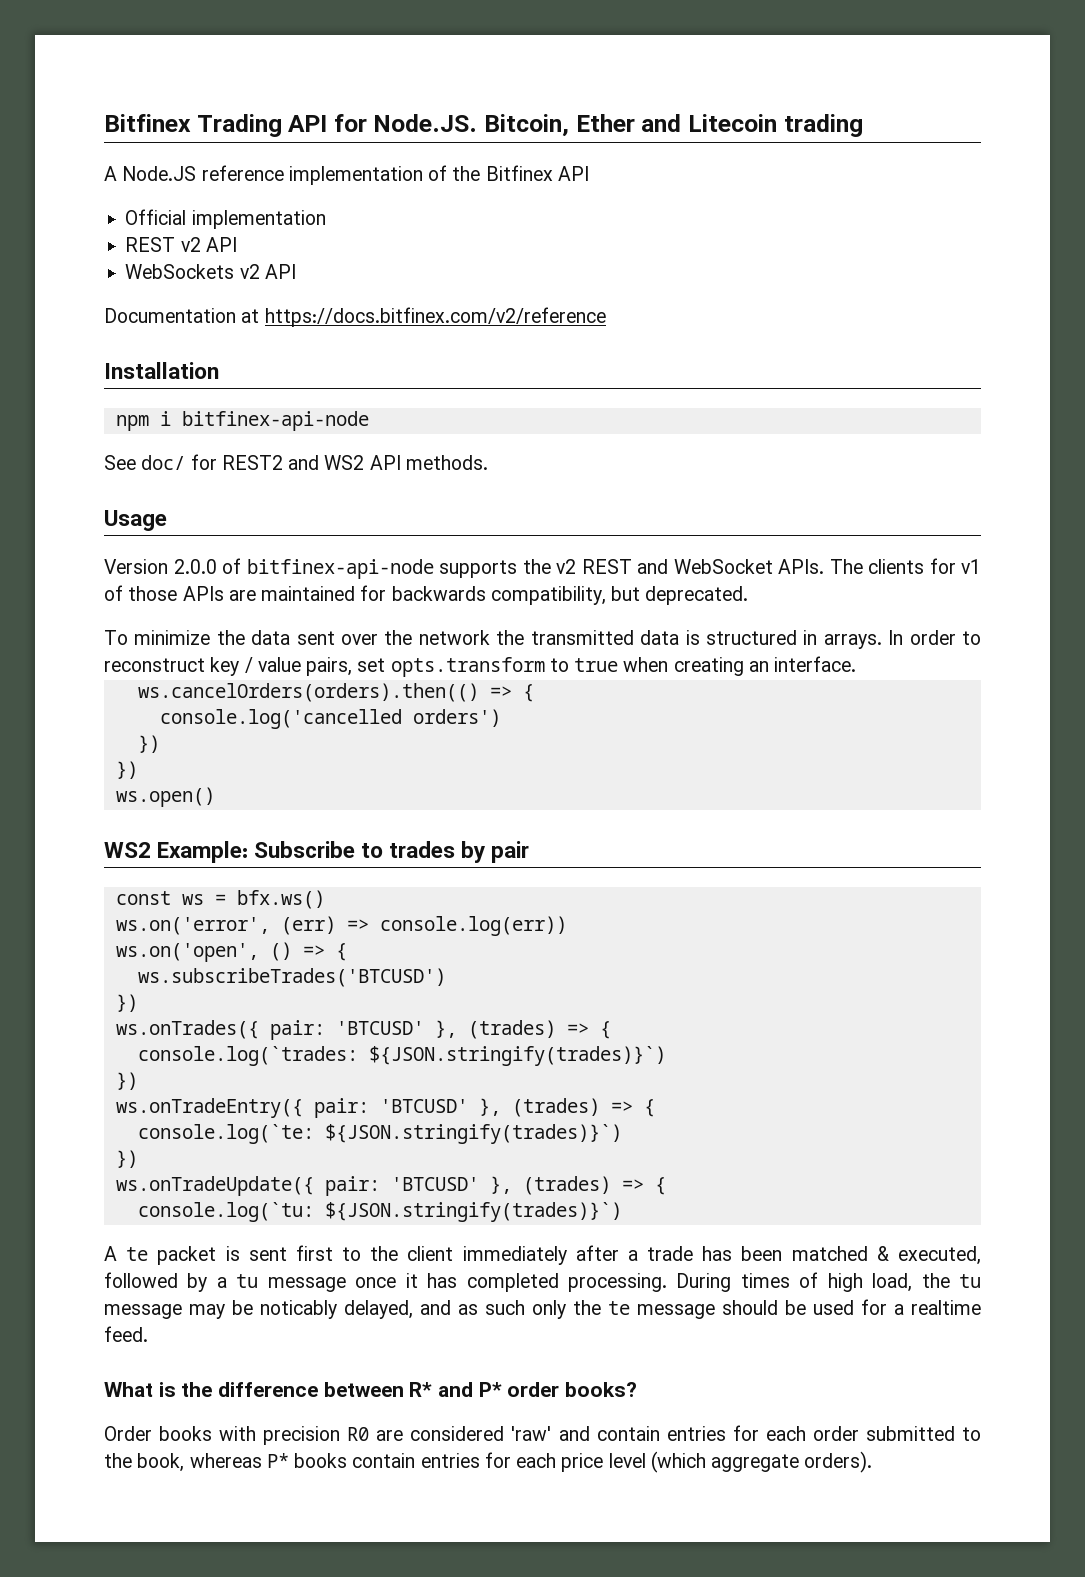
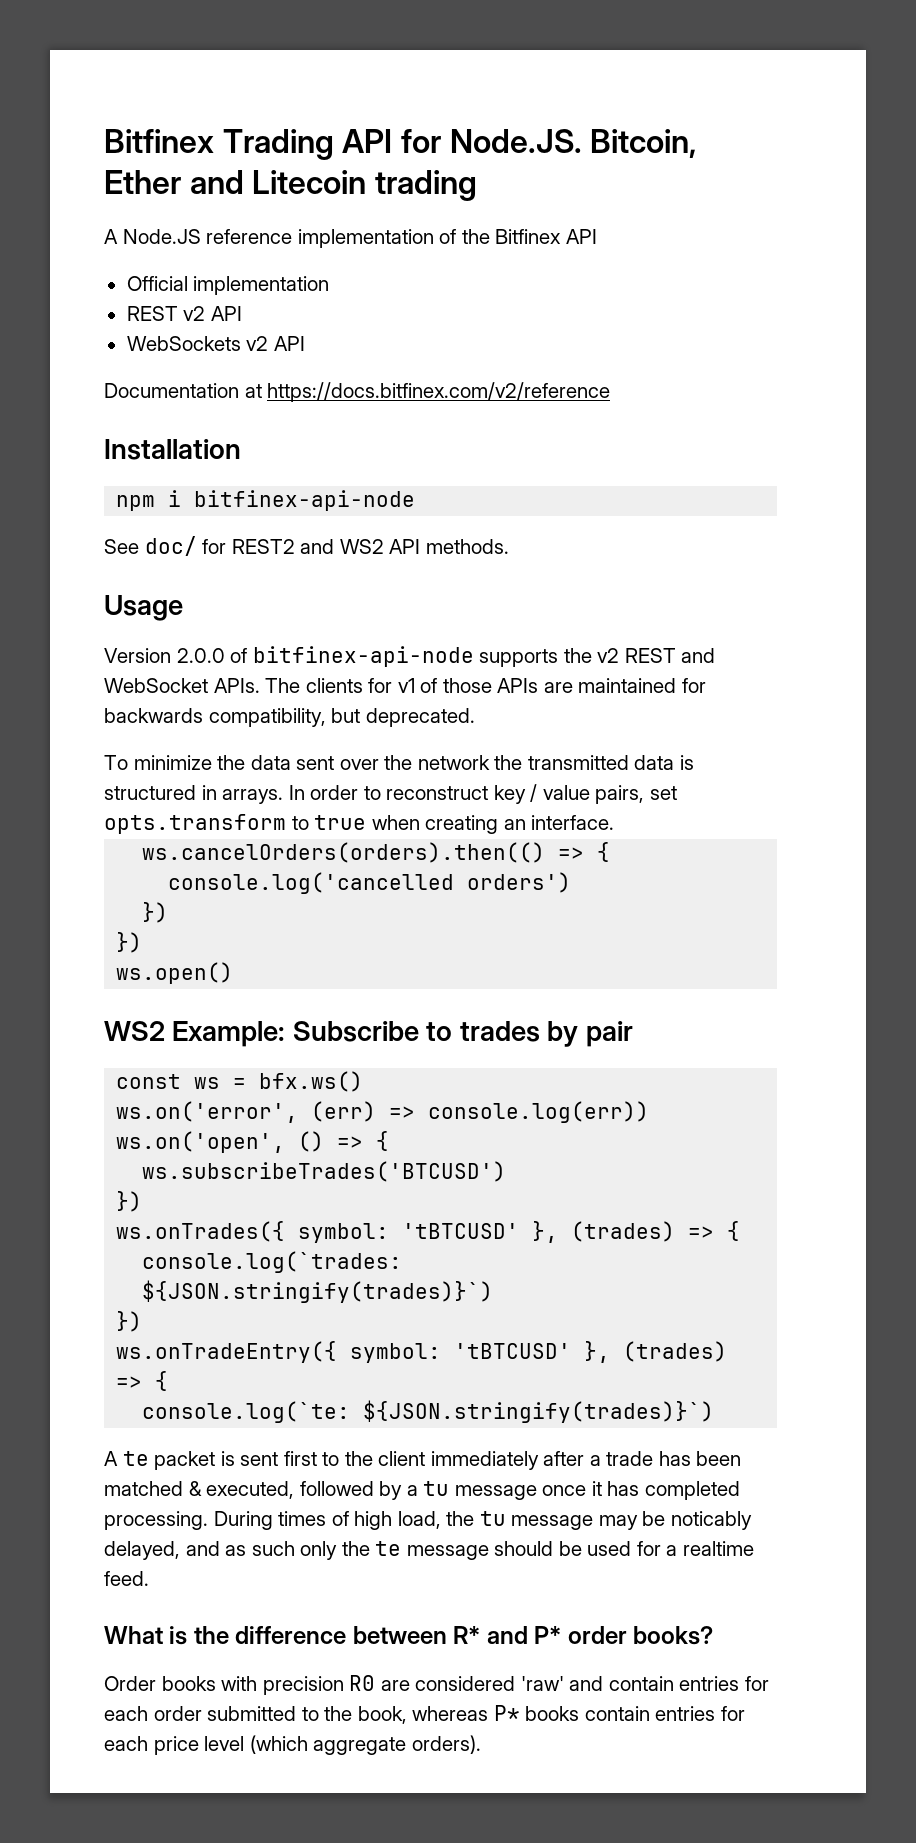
- ws.onTrades({ pair: 'BTCUSD' }, (trades) => {
+ ws.onTrades({ symbol: 'tBTCUSD' }, (trades) => {
- ws.onTradeEntry({ pair: 'BTCUSD' }, (trades) => {
+ ws.onTradeEntry({ symbol: 'tBTCUSD' }, (trades) => {
  console.log(`te: ${JSON.stringify(trades)}`)
- })
- ws.onTradeUpdate({ pair: 'BTCUSD' }, (trades) => {
- console.log(`tu: ${JSON.stringify(trades)}`)

